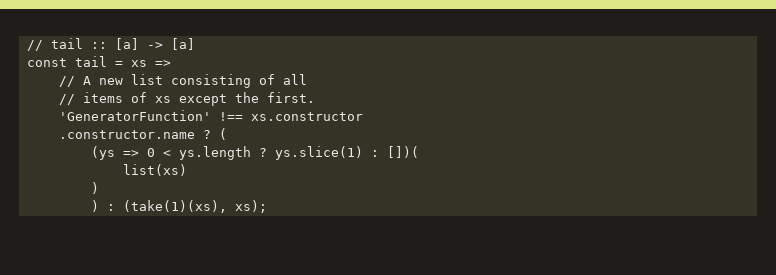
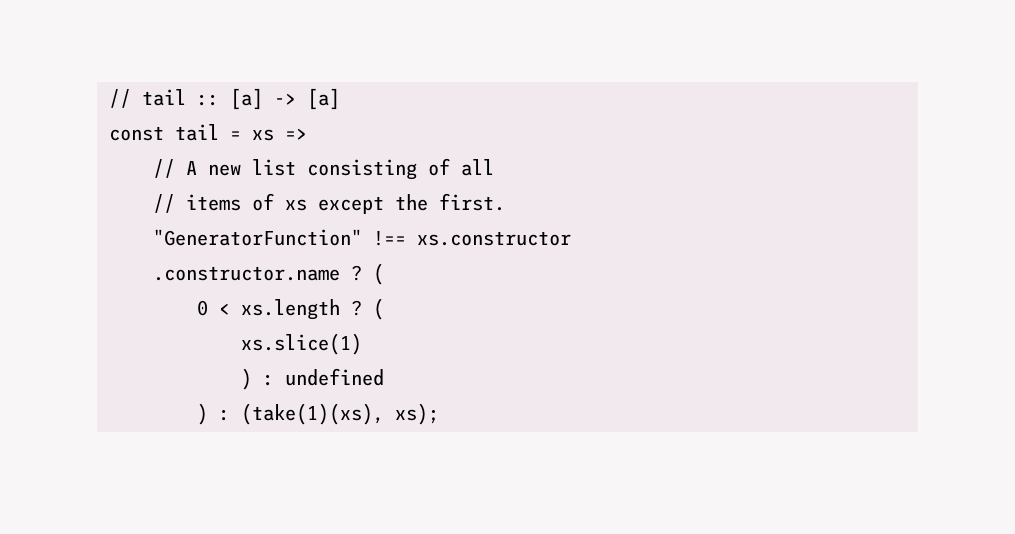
- 'GeneratorFunction' !== xs.constructor
+ "GeneratorFunction" !== xs.constructor
- (ys => 0 < ys.length ? ys.slice(1) : [])(
- list(xs)
- )
+ 0 < xs.length ? (
+ xs.slice(1)
+ ) : undefined

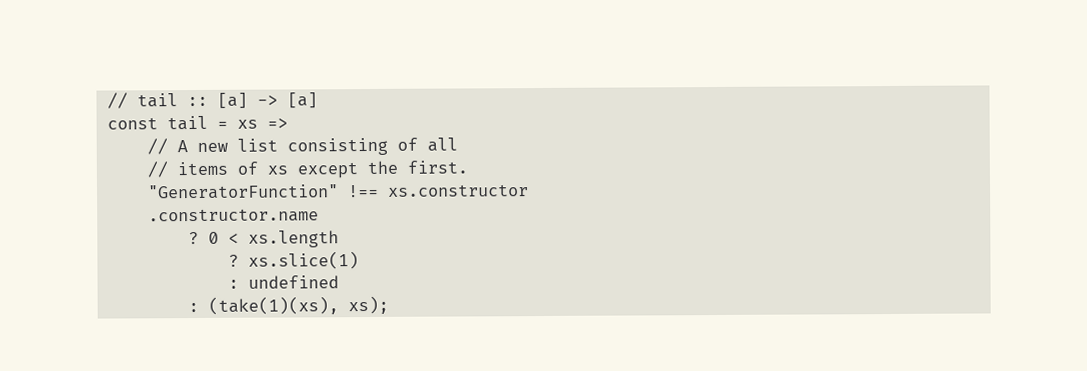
- .constructor.name ? (
- 0 < xs.length ? (
- xs.slice(1)
+ .constructor.name
+ ? 0 < xs.length
+ ? xs.slice(1)
- ) : undefined
+ : undefined
- ) : (take(1)(xs), xs);
+ : (take(1)(xs), xs);

